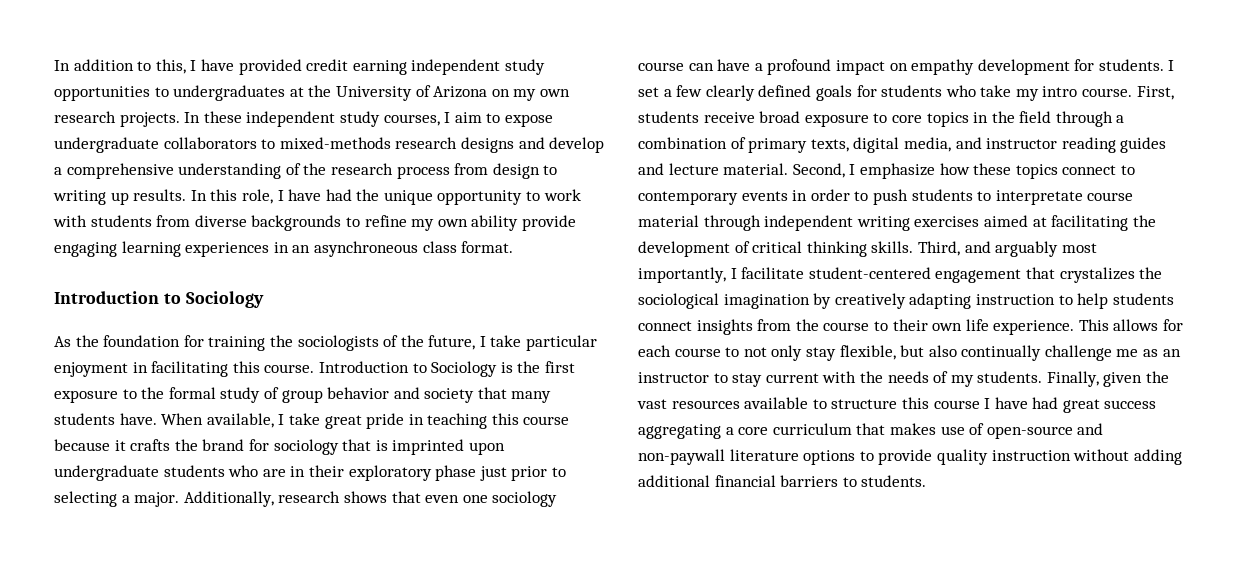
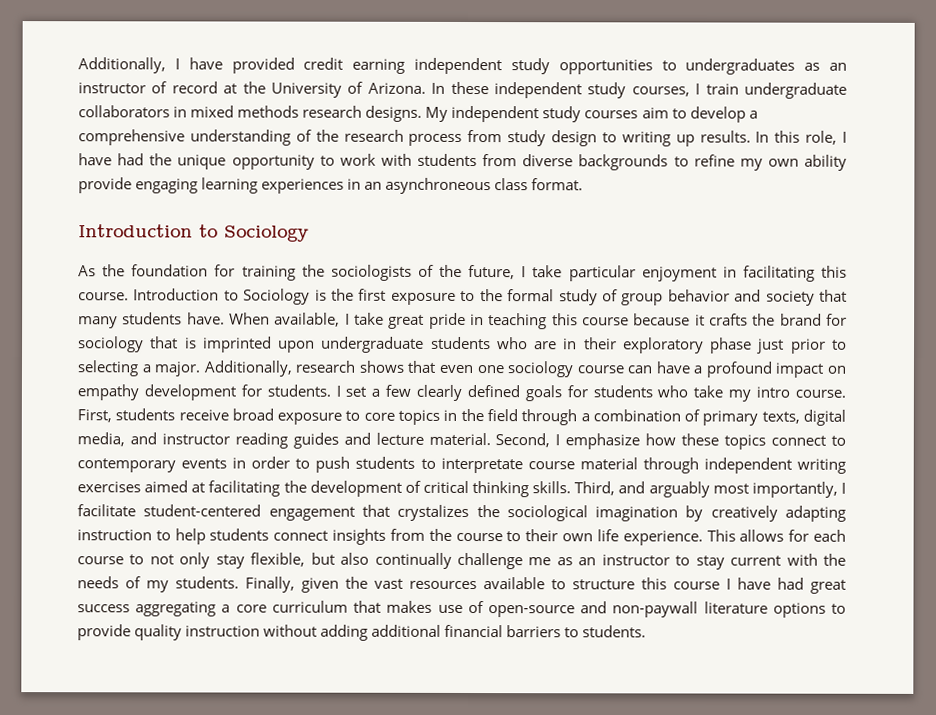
- In addition to this, I have provided credit earning independent study opportunities to undergraduates at the University of Arizona on my own research projects.
+ Additionally, I have provided credit earning independent study opportunities to undergraduates as an instructor of record at the University of Arizona.
- In these independent study courses, I aim to expose undergraduate collaborators to mixed-methods research designs and develop a comprehensive understanding of the research process from design to writing up results.
+ In these independent study courses, I train undergraduate collaborators in mixed methods research designs. My independent study courses aim to develop a comprehensive understanding of the research process from study design to writing up results.

